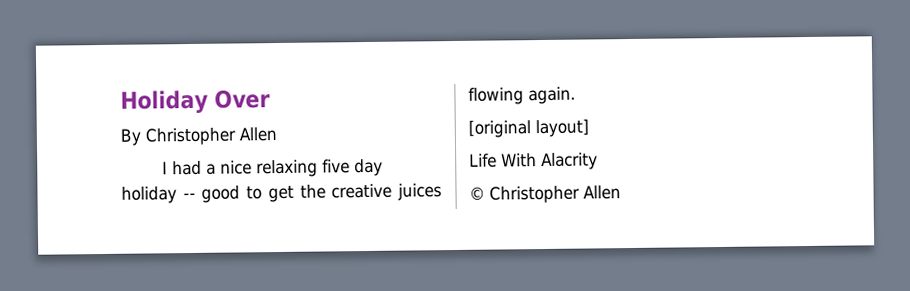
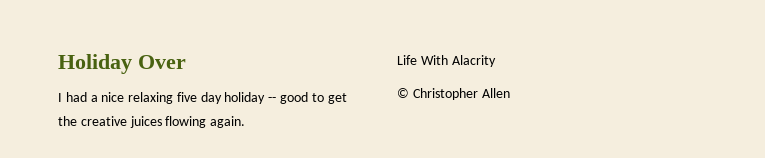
- By Christopher Allen
- [original layout]

